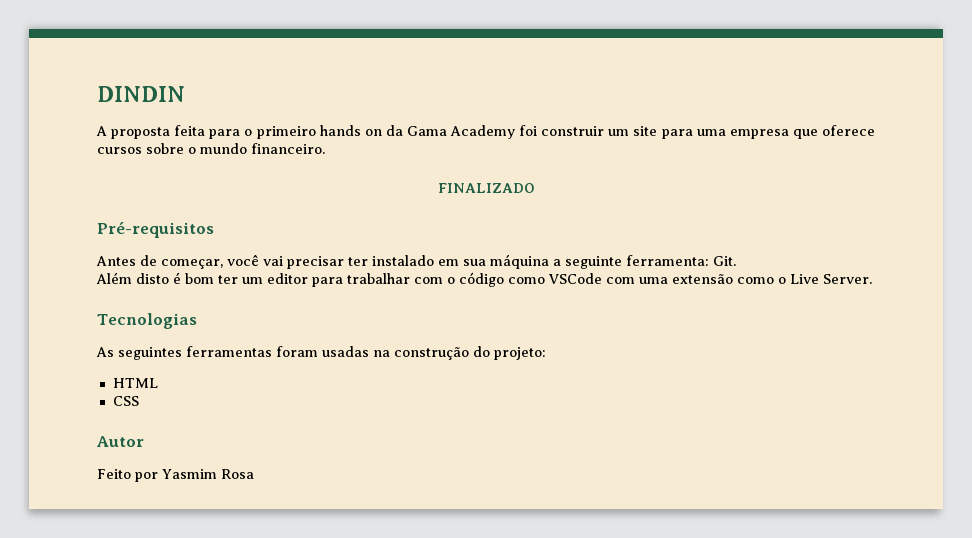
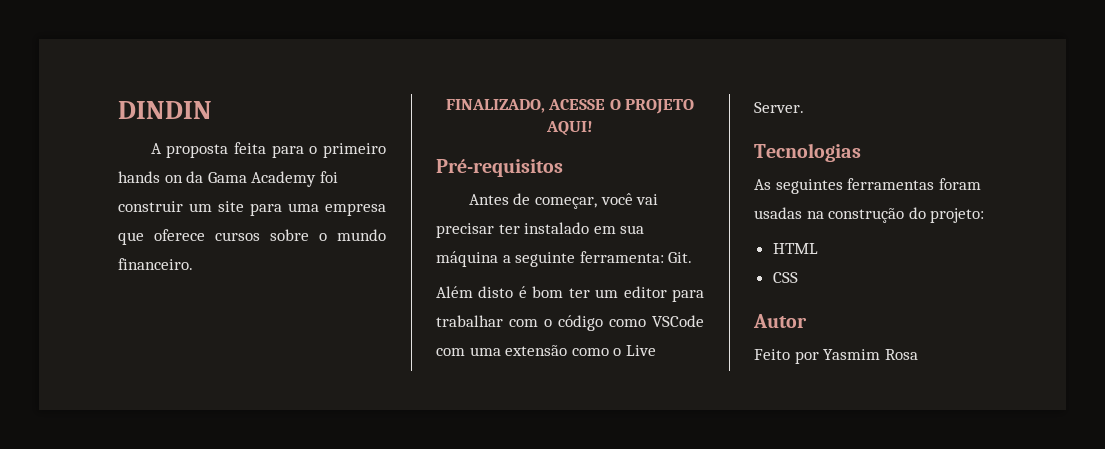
- FINALIZADO
+ FINALIZADO, ACESSE O PROJETO AQUI!

